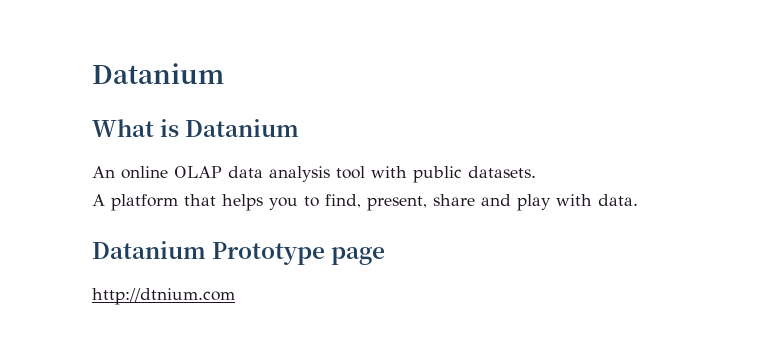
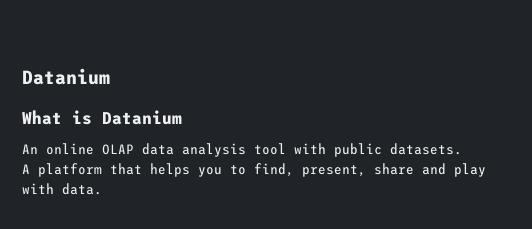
- Datanium Prototype page
- http://dtnium.com

